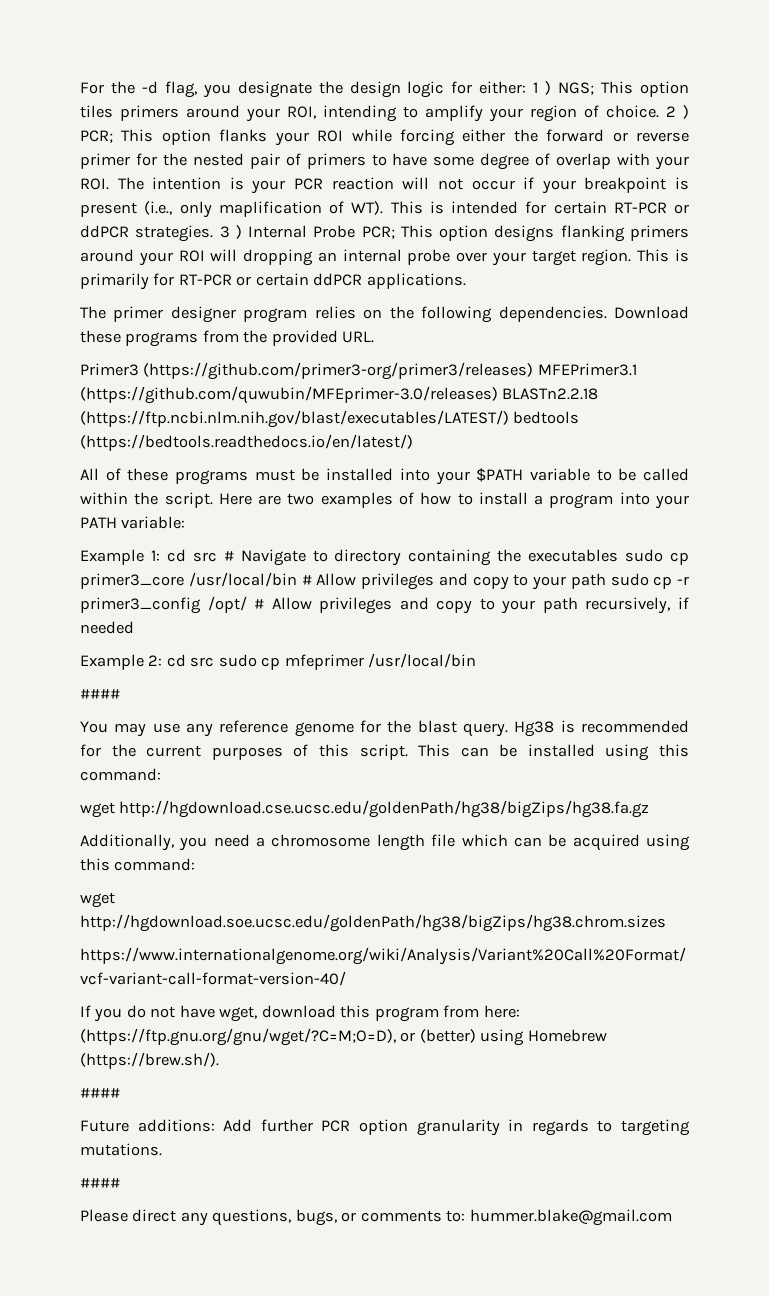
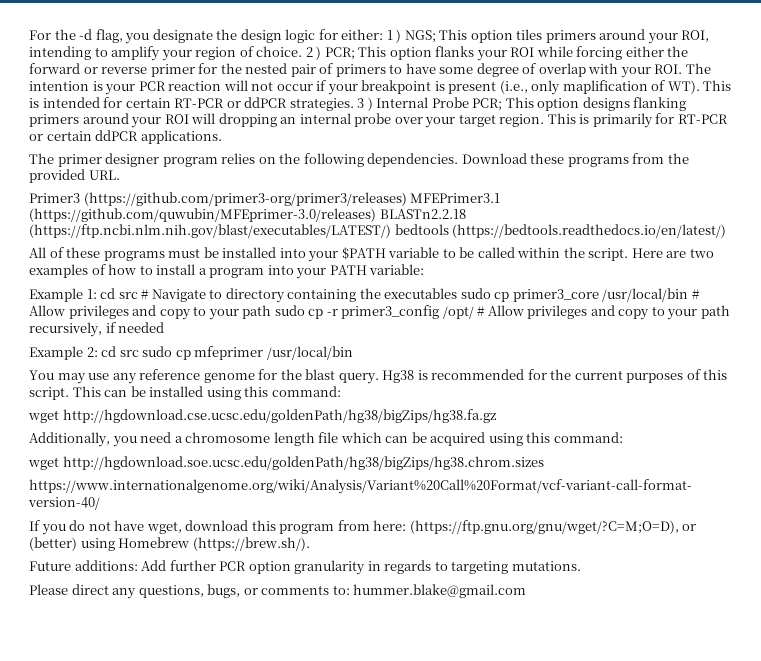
  Example 2: cd src sudo cp mfeprimer /usr/local/bin
- ####
  If you do not have wget, download this program from here: (https://ftp.gnu.org/gnu/wget/?C=M;O=D), or (better) using Homebrew (https://brew.sh/).
- ####
  Future additions: Add further PCR option granularity in regards to targeting mutations.
- ####

